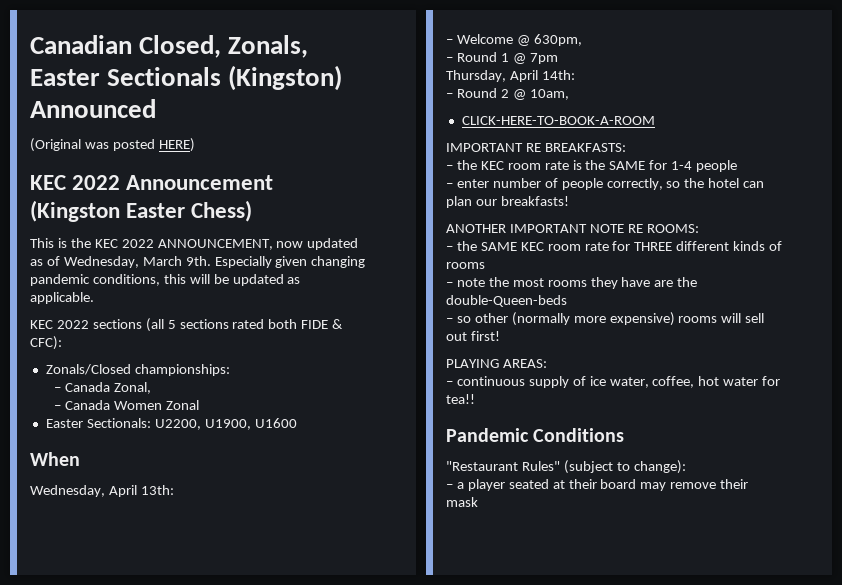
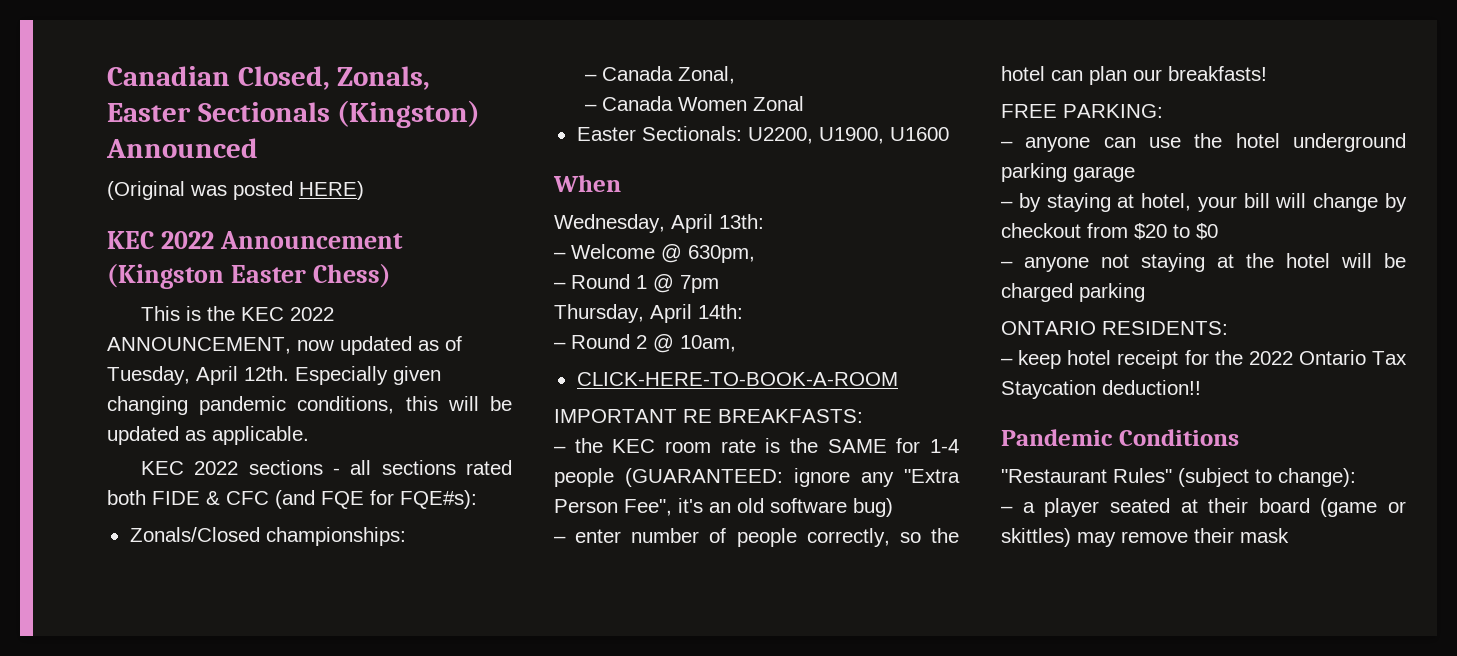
- This is the KEC 2022 ANNOUNCEMENT, now updated as of Wednesday, March 9th.
+ This is the KEC 2022 ANNOUNCEMENT, now updated as of Tuesday, April 12th.
- KEC 2022 sections (all 5 sections rated both FIDE & CFC):
+ KEC 2022 sections - all sections rated both FIDE & CFC (and FQE for FQE#s):
- – the KEC room rate is the SAME for 1-4 people
+ – the KEC room rate is the SAME for 1-4 people (GUARANTEED: ignore any "Extra Person Fee", it's an old software bug)
- ANOTHER IMPORTANT NOTE RE ROOMS:
- – the SAME KEC room rate for THREE different kinds of rooms
- – note the most rooms they have are the double-Queen-beds
- – so other (normally more expensive) rooms will sell out first!
- PLAYING AREAS:
- – continuous supply of ice water, coffee, hot water for tea!!
+ FREE PARKING:
+ – anyone can use the hotel underground parking garage
+ – by staying at hotel, your bill will change by checkout from $20 to $0
+ – anyone not staying at the hotel will be charged parking
+ ONTARIO RESIDENTS:
+ – keep hotel receipt for the 2022 Ontario Tax Staycation deduction!!
- – a player seated at their board may remove their mask
+ – a player seated at their board (game or skittles) may remove their mask

